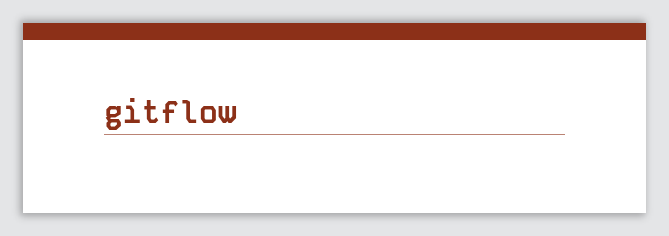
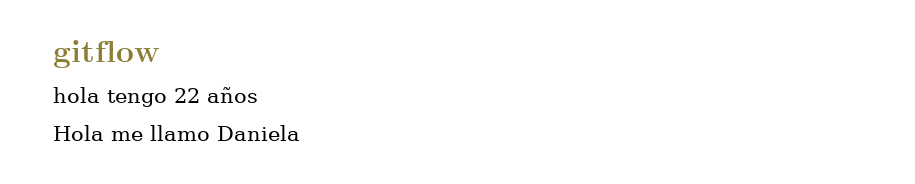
+ hola tengo 22 años
+ Hola me llamo Daniela

